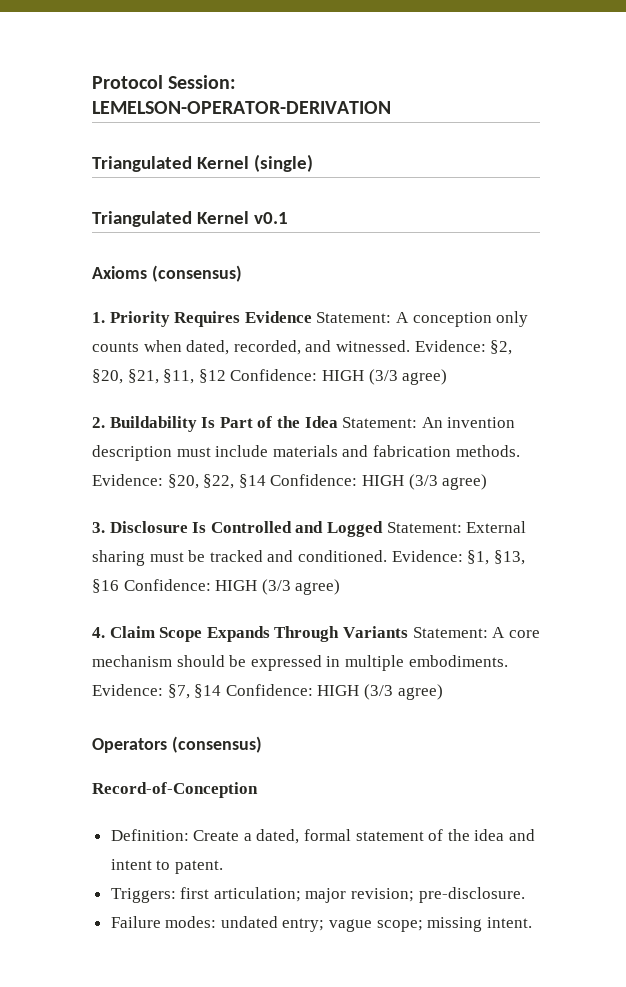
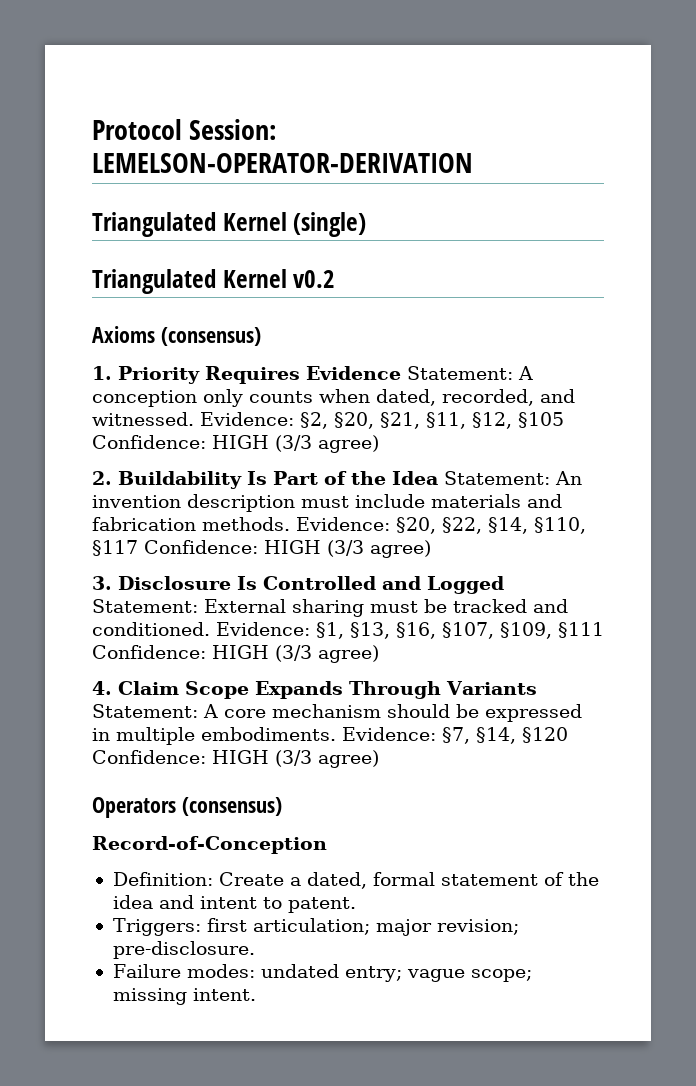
- Triangulated Kernel v0.1
+ Triangulated Kernel v0.2
- Evidence: §2, §20, §21, §11, §12 Confidence: HIGH (3/3 agree)
+ Evidence: §2, §20, §21, §11, §12, §105 Confidence: HIGH (3/3 agree)
- Evidence: §20, §22, §14 Confidence: HIGH (3/3 agree)
+ Evidence: §20, §22, §14, §110, §117 Confidence: HIGH (3/3 agree)
- Evidence: §1, §13, §16 Confidence: HIGH (3/3 agree)
+ Evidence: §1, §13, §16, §107, §109, §111 Confidence: HIGH (3/3 agree)
- Evidence: §7, §14 Confidence: HIGH (3/3 agree)
+ Evidence: §7, §14, §120 Confidence: HIGH (3/3 agree)

